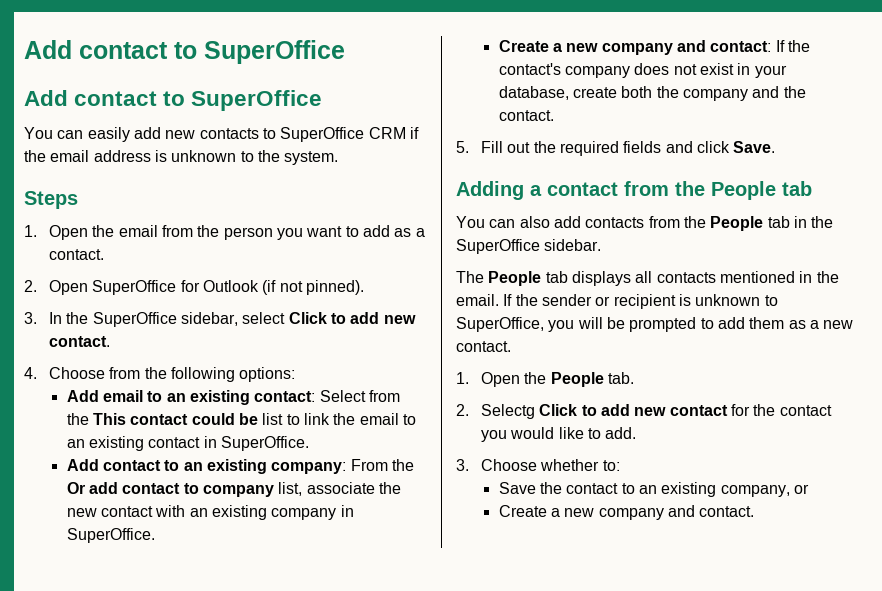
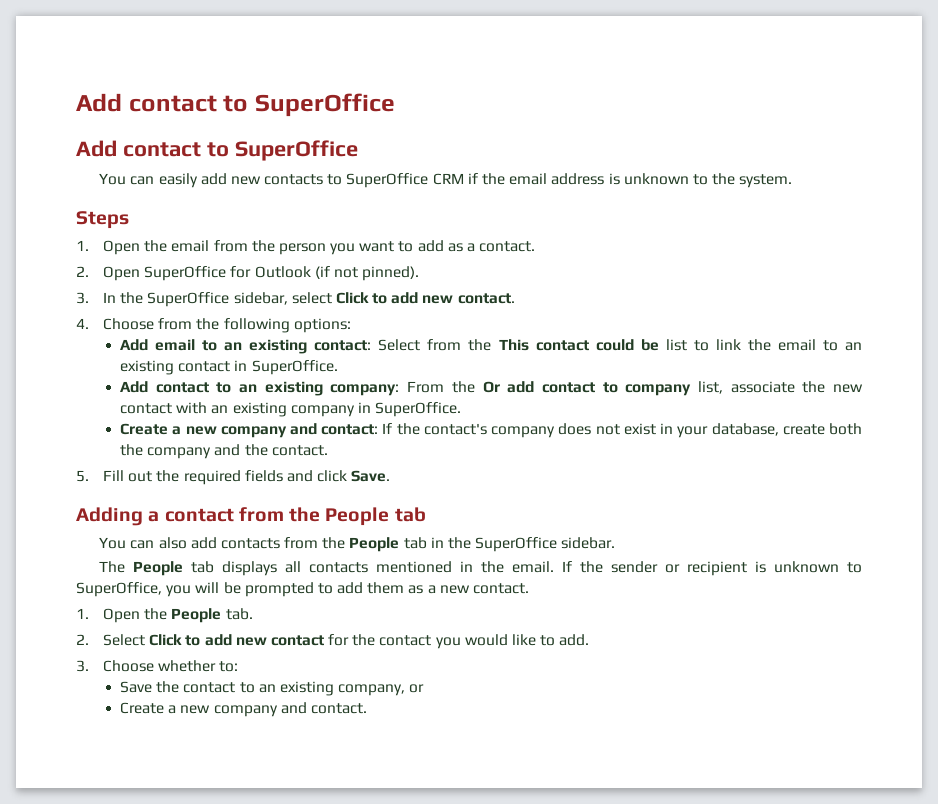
- 2. Selectg Click to add new contact for the contact you would like to add.
+ 2. Select Click to add new contact for the contact you would like to add.

